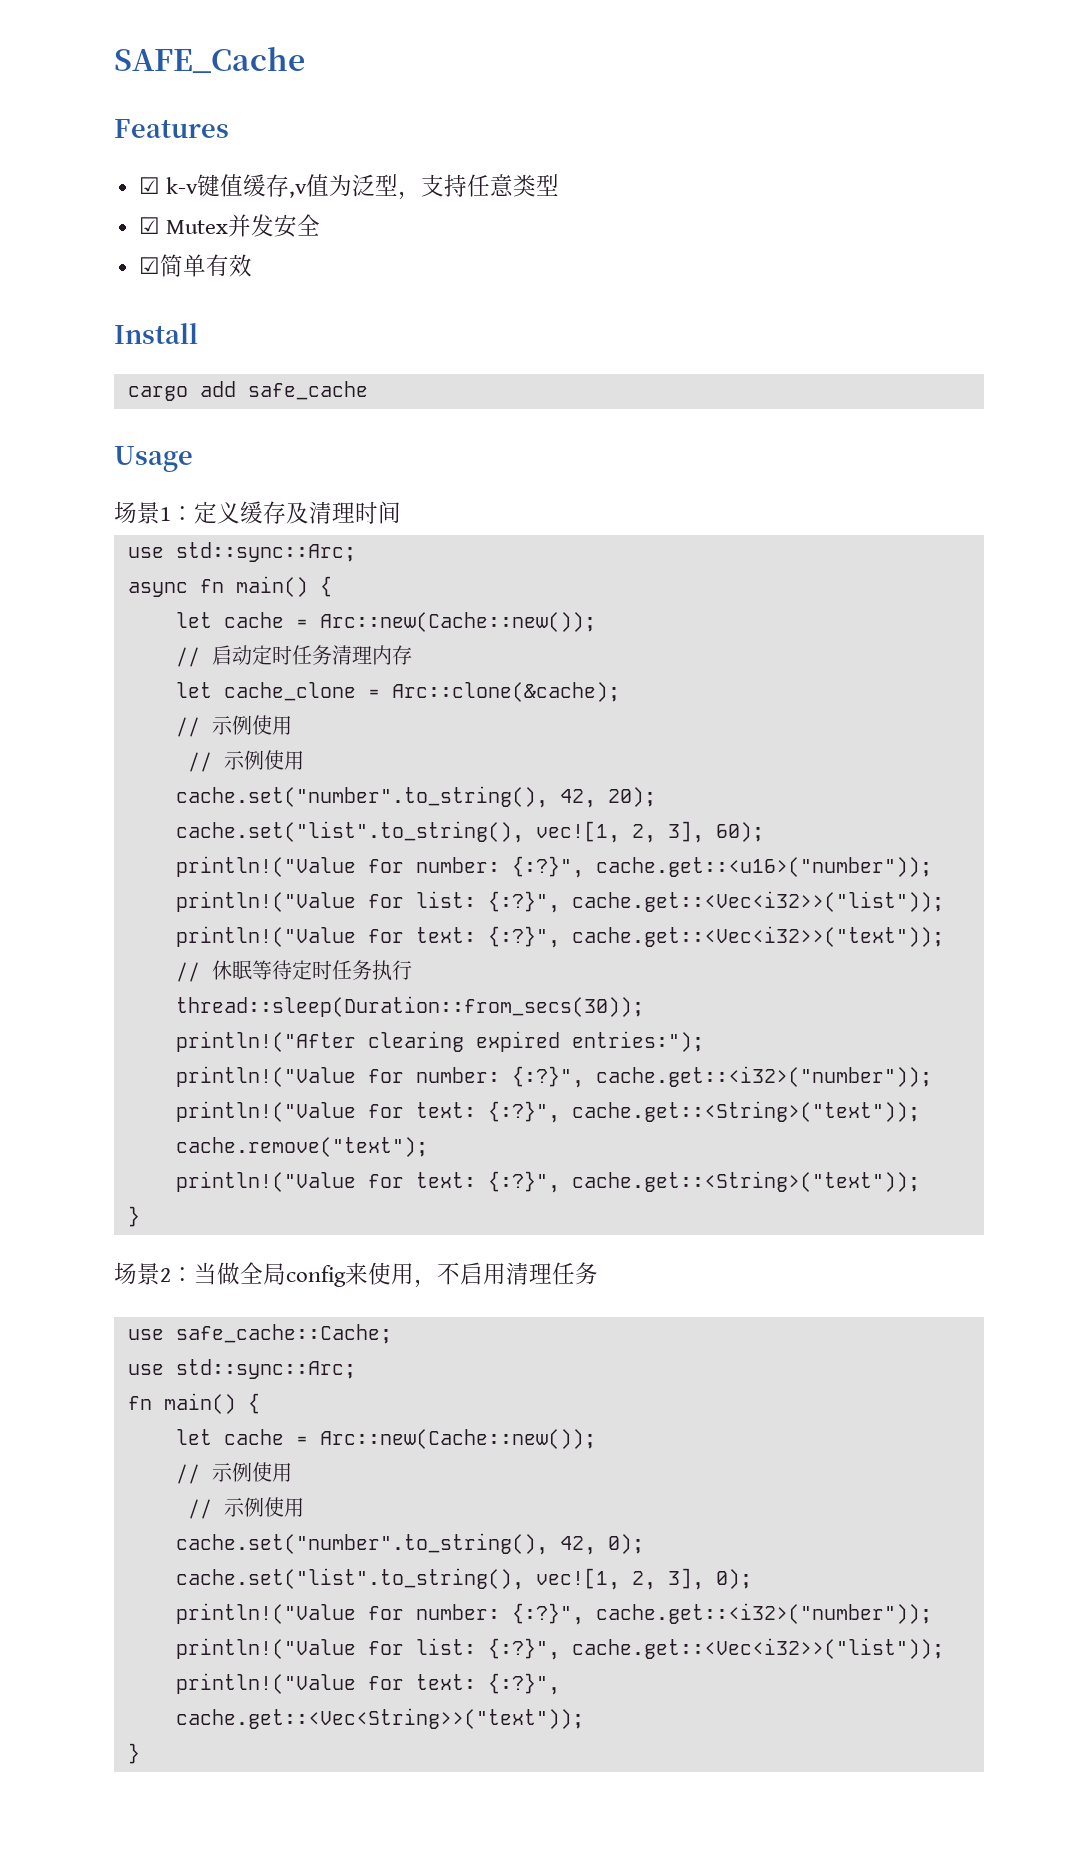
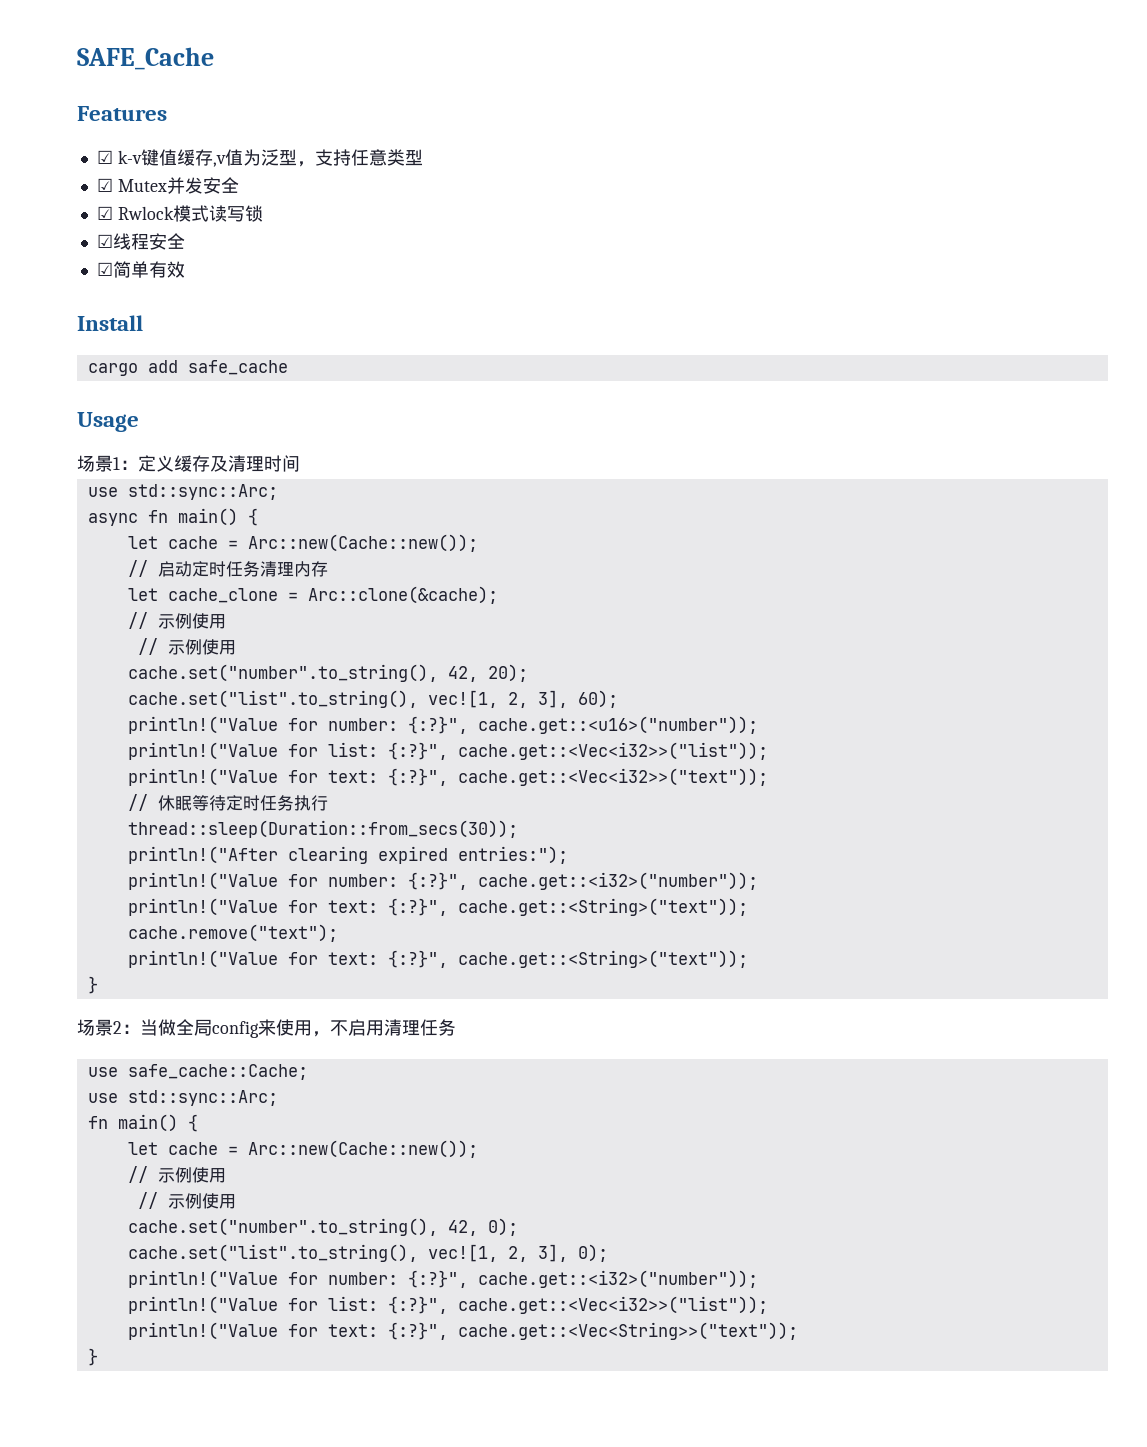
+ ☑ Rwlock模式读写锁
+ ☑线程安全

